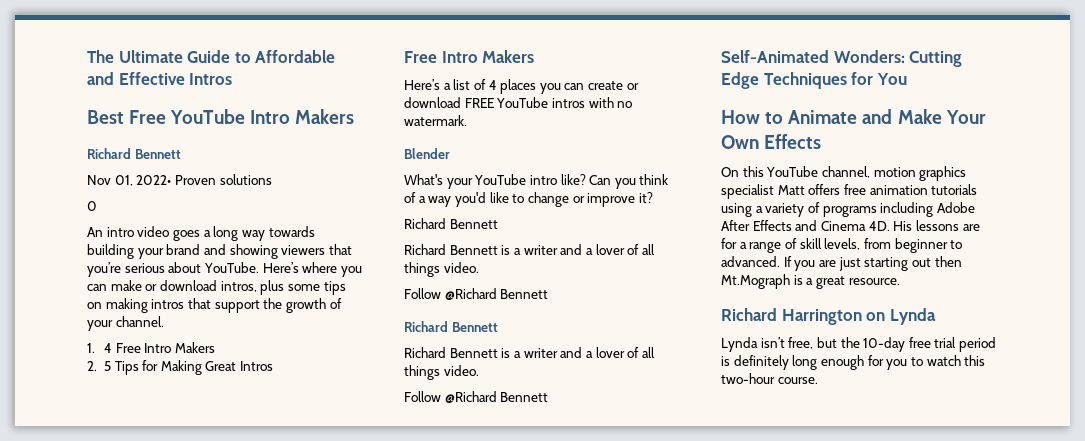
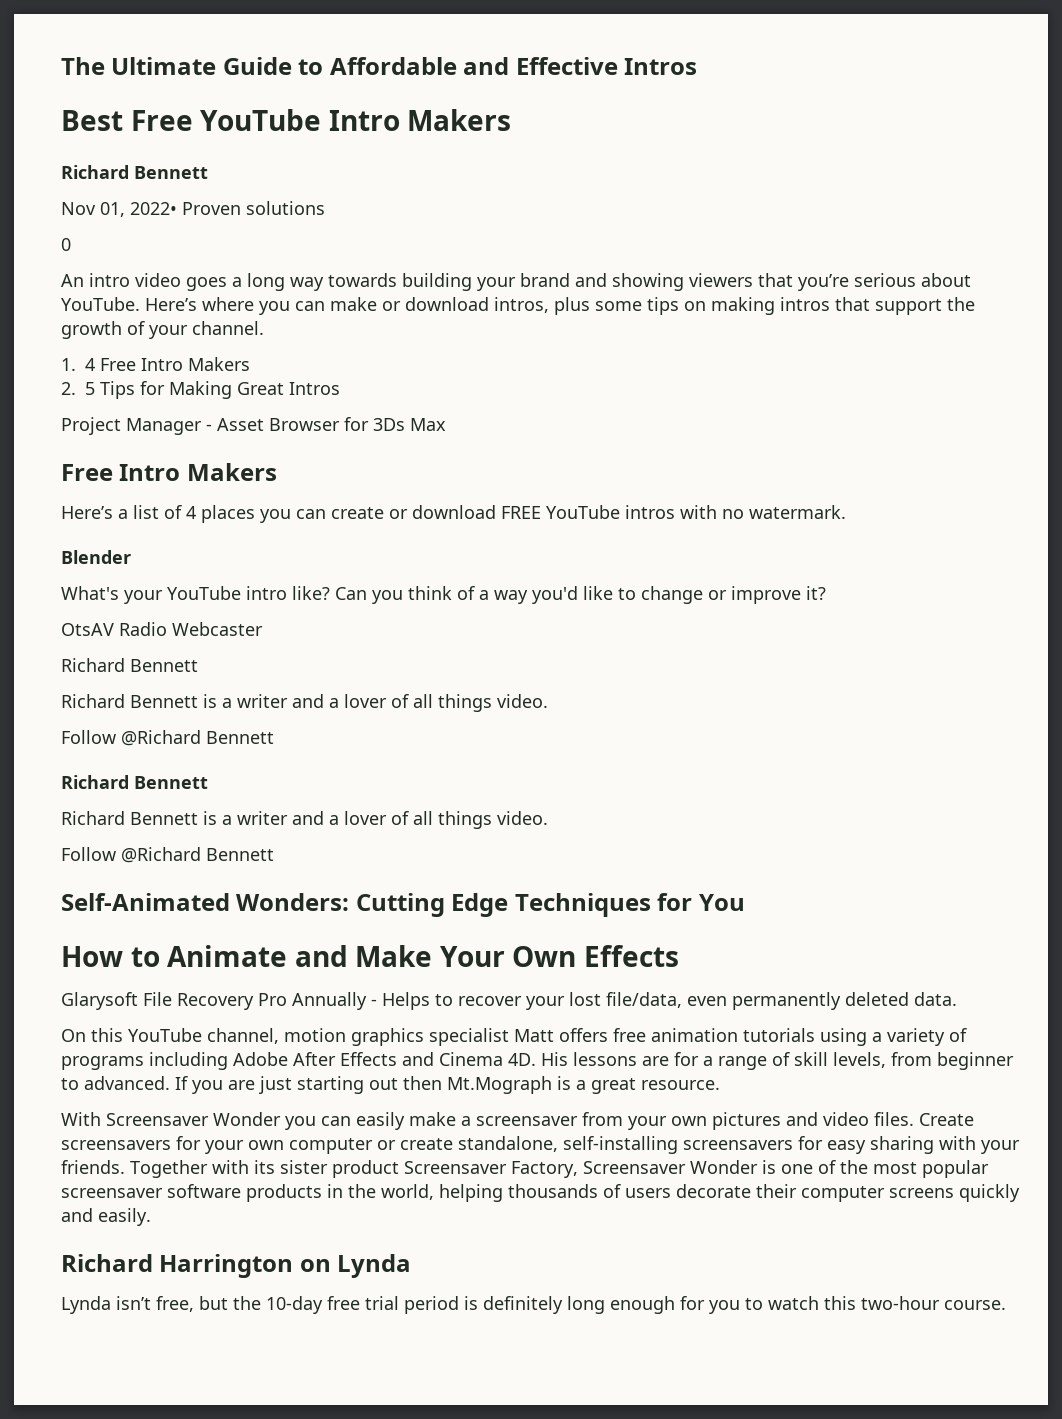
+ Project Manager - Asset Browser for 3Ds Max
+ OtsAV Radio Webcaster
+ Glarysoft File Recovery Pro Annually - Helps to recover your lost file/data, even permanently deleted data.
+ With Screensaver Wonder you can easily make a screensaver from your own pictures and video files. Create screensavers for your own computer or create standalone, self-installing screensavers for easy sharing with your friends. Together with its sister product Screensaver Factory, Screensaver Wonder is one of the most popular screensaver software products in the world, helping thousands of users decorate their computer screens quickly and easily.

